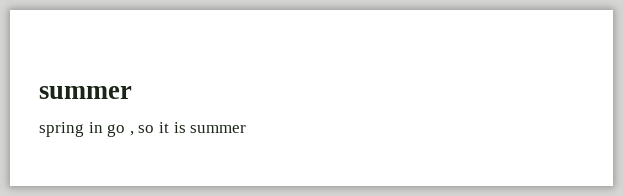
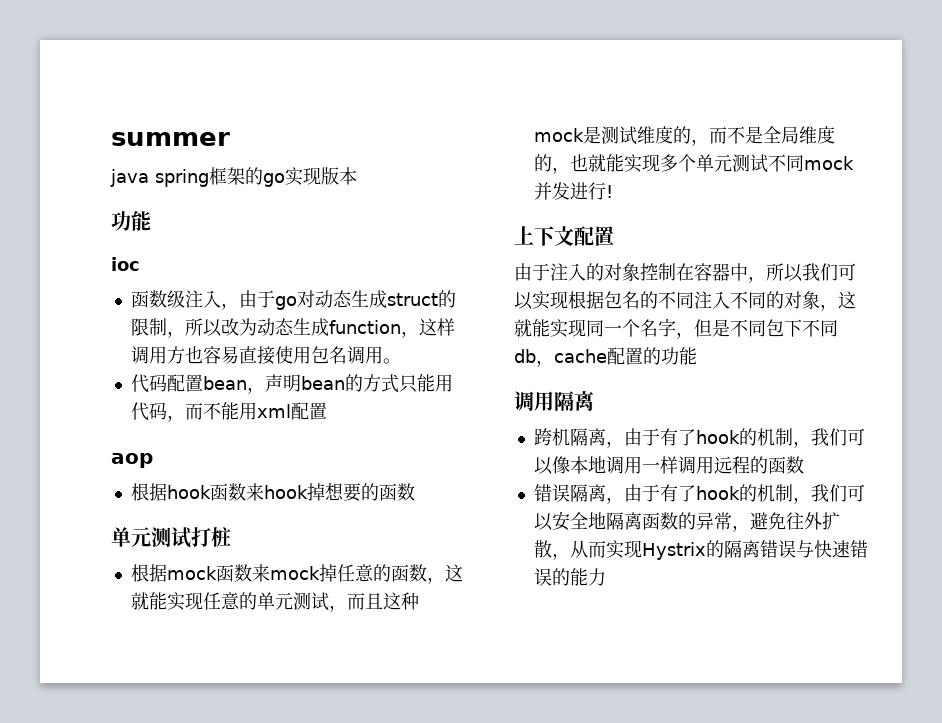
- spring in go , so it is summer
+ java spring框架的go实现版本
+ 功能
+ ioc
+ 函数级注入，由于go对动态生成struct的限制，所以改为动态生成function，这样调用方也容易直接使用包名调用。
+ 代码配置bean，声明bean的方式只能用代码，而不能用xml配置
+ aop
+ 根据hook函数来hook掉想要的函数
+ 单元测试打桩
+ 根据mock函数来mock掉任意的函数，这就能实现任意的单元测试，而且这种mock是测试维度的，而不是全局维度的，也就能实现多个单元测试不同mock并发进行!
+ 上下文配置
+ 由于注入的对象控制在容器中，所以我们可以实现根据包名的不同注入不同的对象，这就能实现同一个名字，但是不同包下不同db，cache配置的功能
+ 调用隔离
+ 跨机隔离，由于有了hook的机制，我们可以像本地调用一样调用远程的函数
+ 错误隔离，由于有了hook的机制，我们可以安全地隔离函数的异常，避免往外扩散，从而实现Hystrix的隔离错误与快速错误的能力

